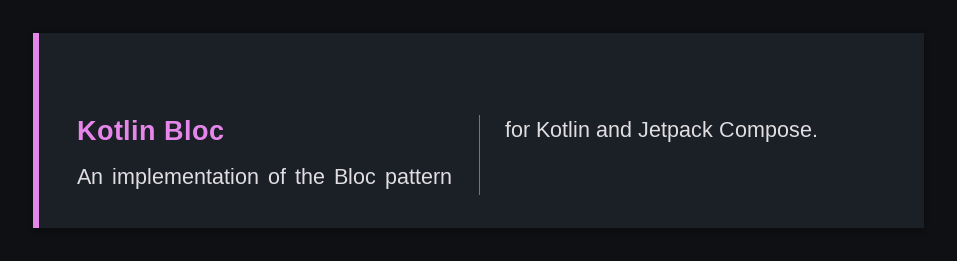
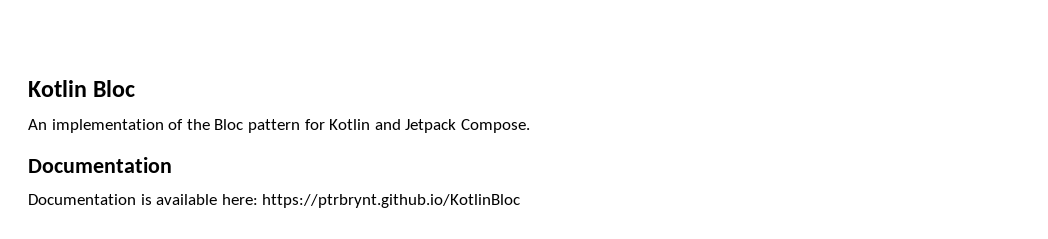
  An implementation of the Bloc pattern for Kotlin and Jetpack Compose.
+ Documentation
+ Documentation is available here: https://ptrbrynt.github.io/KotlinBloc

